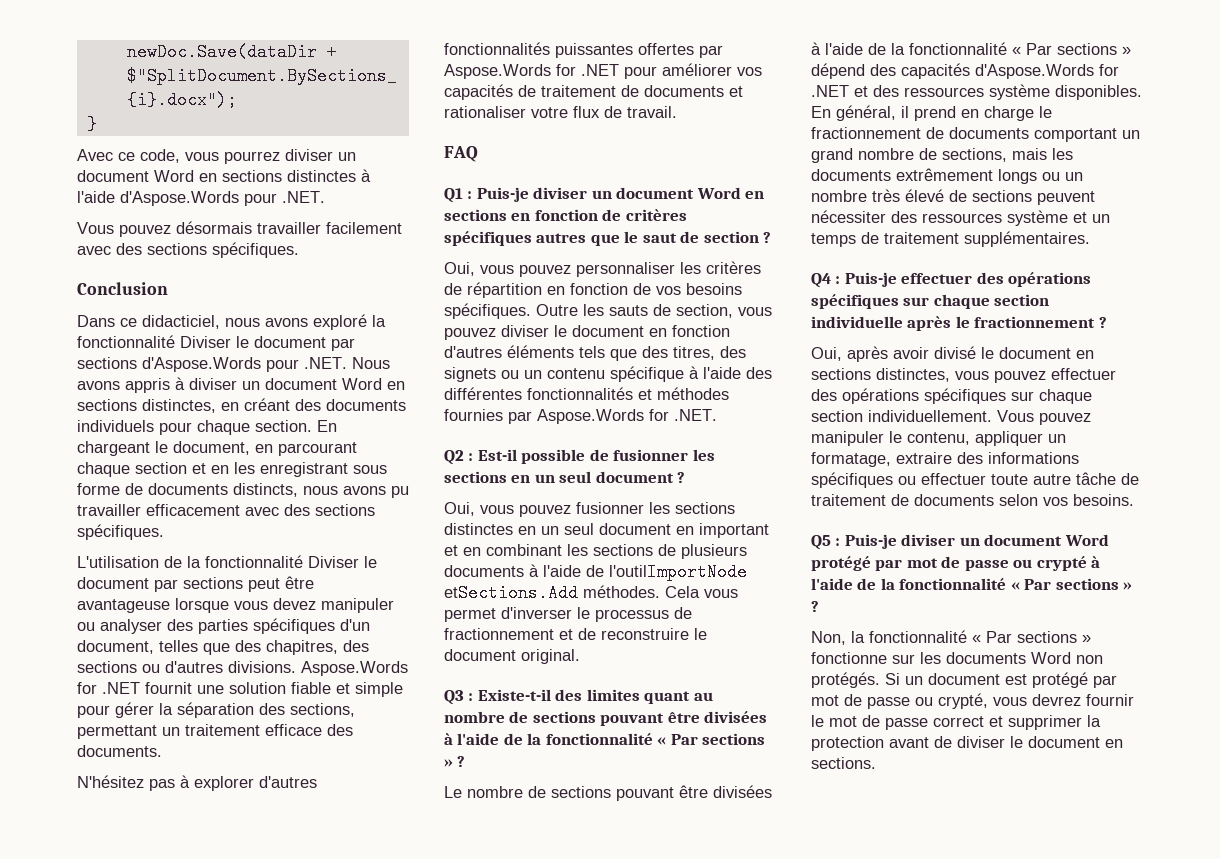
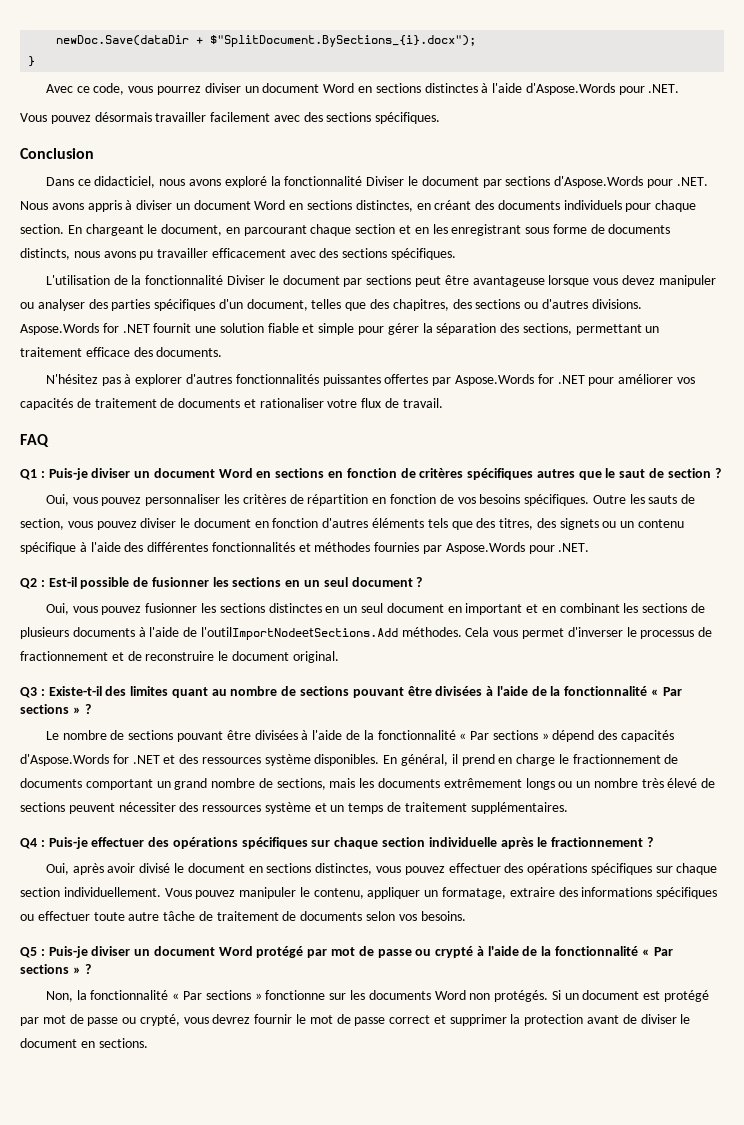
- Outre les sauts de section, vous pouvez diviser le document en fonction d'autres éléments tels que des titres, des signets ou un contenu spécifique à l'aide des différentes fonctionnalités et méthodes fournies par Aspose.Words for .NET.
+ Outre les sauts de section, vous pouvez diviser le document en fonction d'autres éléments tels que des titres, des signets ou un contenu spécifique à l'aide des différentes fonctionnalités et méthodes fournies par Aspose.Words pour .NET.
- Oui, vous pouvez fusionner les sections distinctes en un seul document en important et en combinant les sections de plusieurs documents à l'aide de l'outilImportNode etSections.Add méthodes.
+ Oui, vous pouvez fusionner les sections distinctes en un seul document en important et en combinant les sections de plusieurs documents à l'aide de l'outilImportNodeetSections.Add méthodes.

